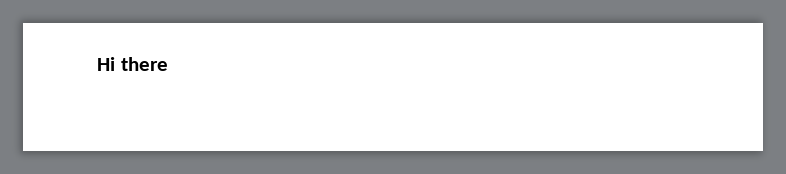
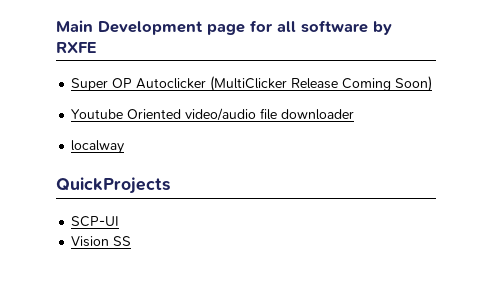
- Hi there
+ Main Development page for all software by RXFE
+ Super OP Autoclicker (MultiClicker Release Coming Soon)
+ Youtube Oriented video/audio file downloader
+ localway
+ QuickProjects
+ SCP-UI
+ Vision SS

